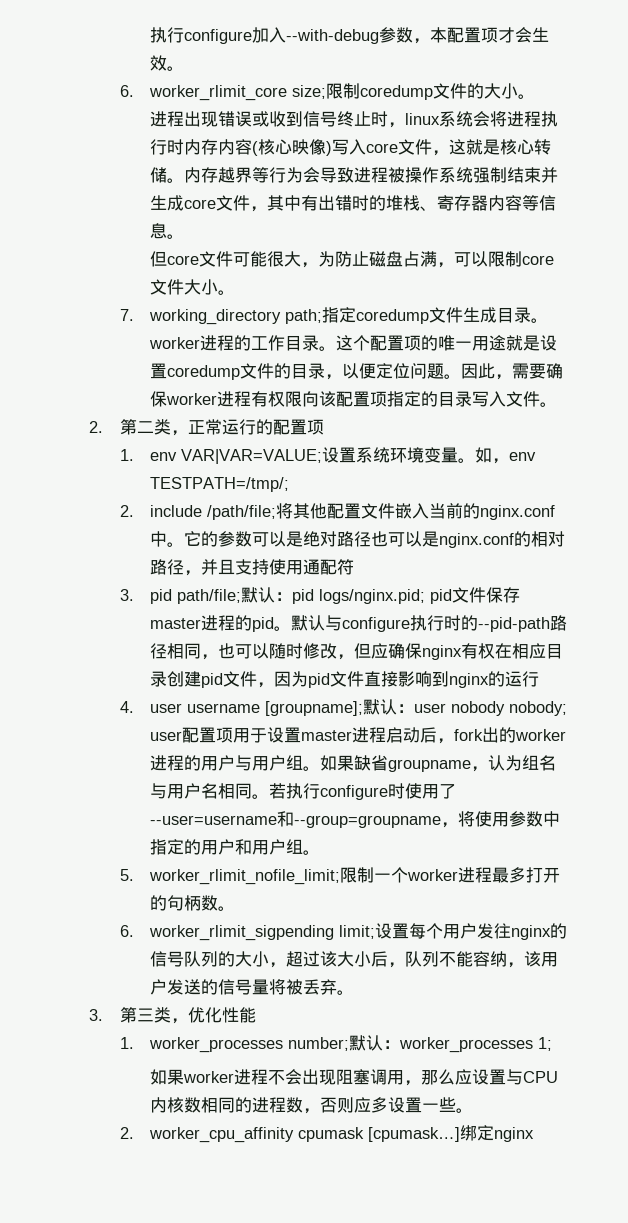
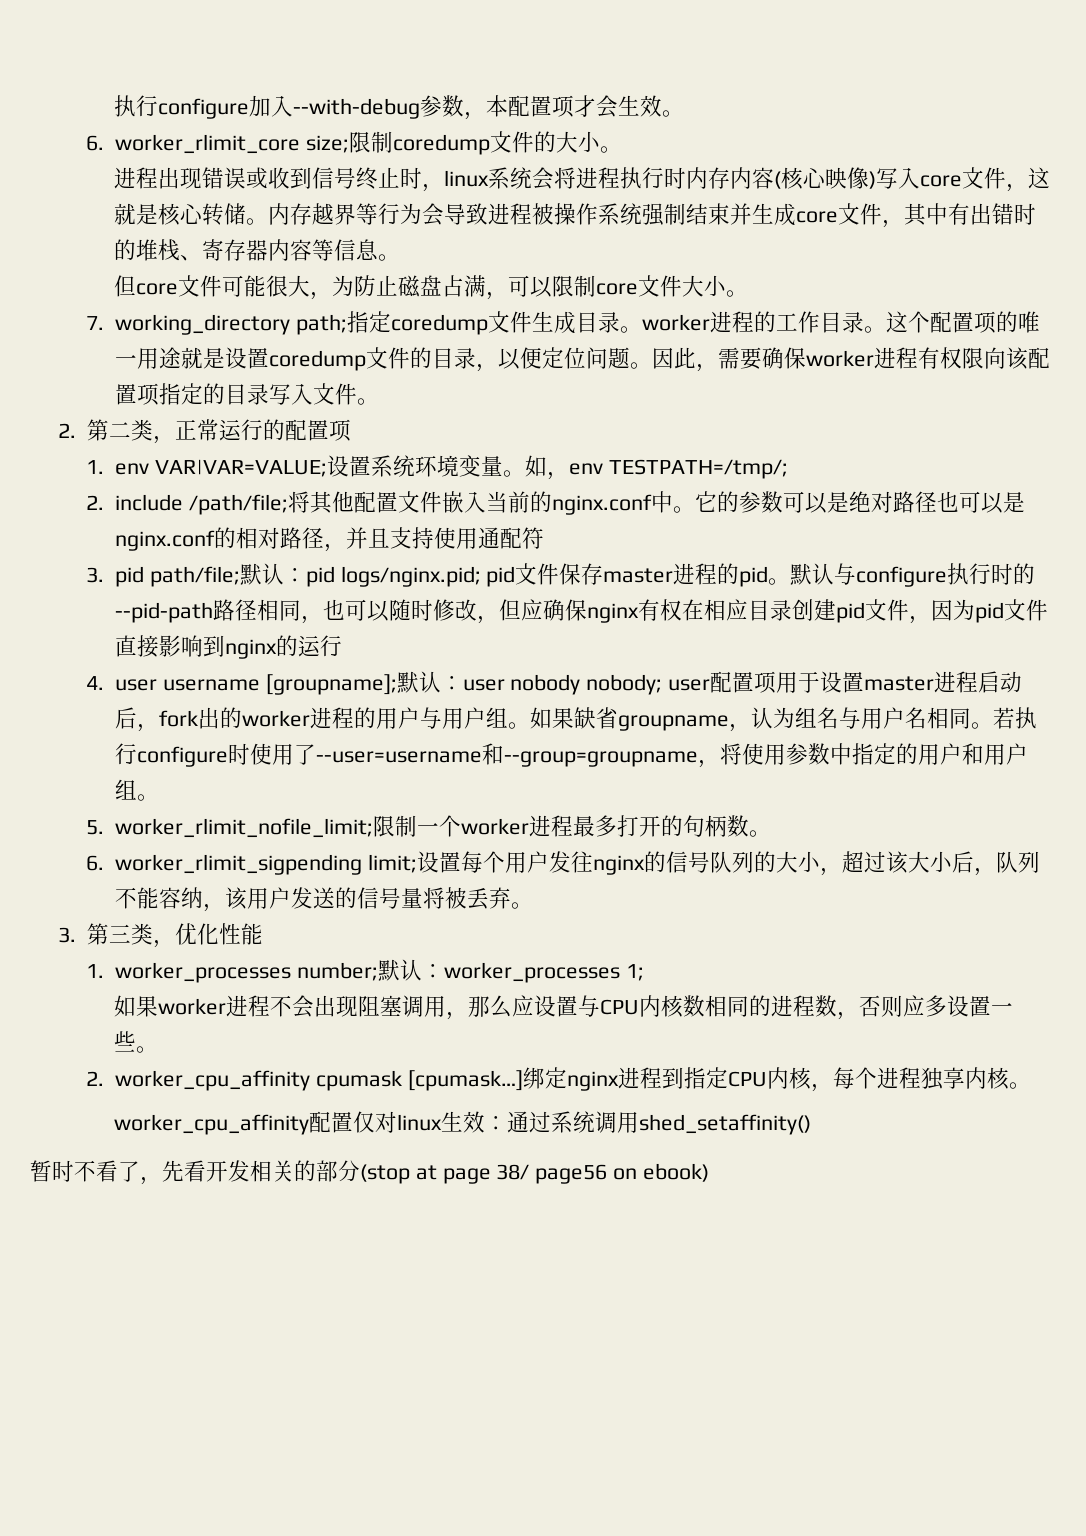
- 绑定nginx
+ 绑定nginx进程到指定CPU内核，每个进程独享内核。
+ worker_cpu_affinity配置仅对linux生效：通过系统调用shed_setaffinity()
+ 暂时不看了，先看开发相关的部分(stop at page 38/ page56 on ebook)

